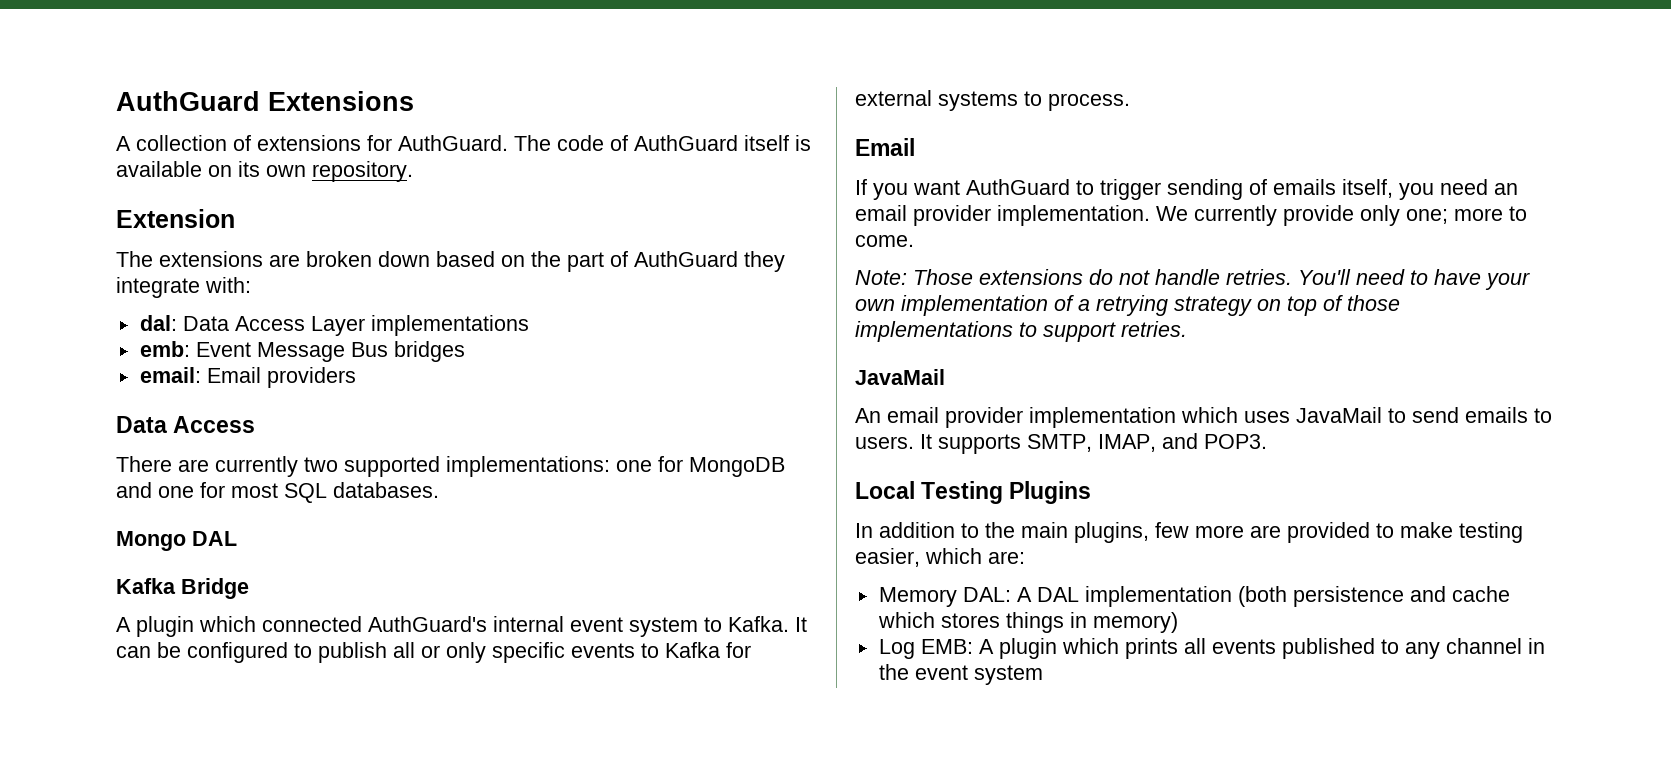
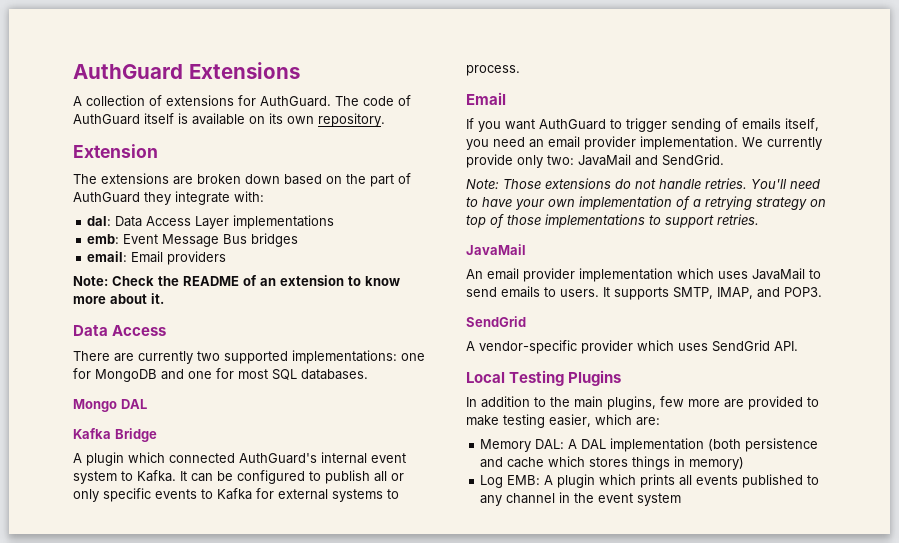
+ Note: Check the README of an extension to know more about it.
- We currently provide only one; more to come.
+ We currently provide only two: JavaMail and SendGrid.
  It supports SMTP, IMAP, and POP3.
+ SendGrid
+ A vendor-specific provider which uses SendGrid API.

